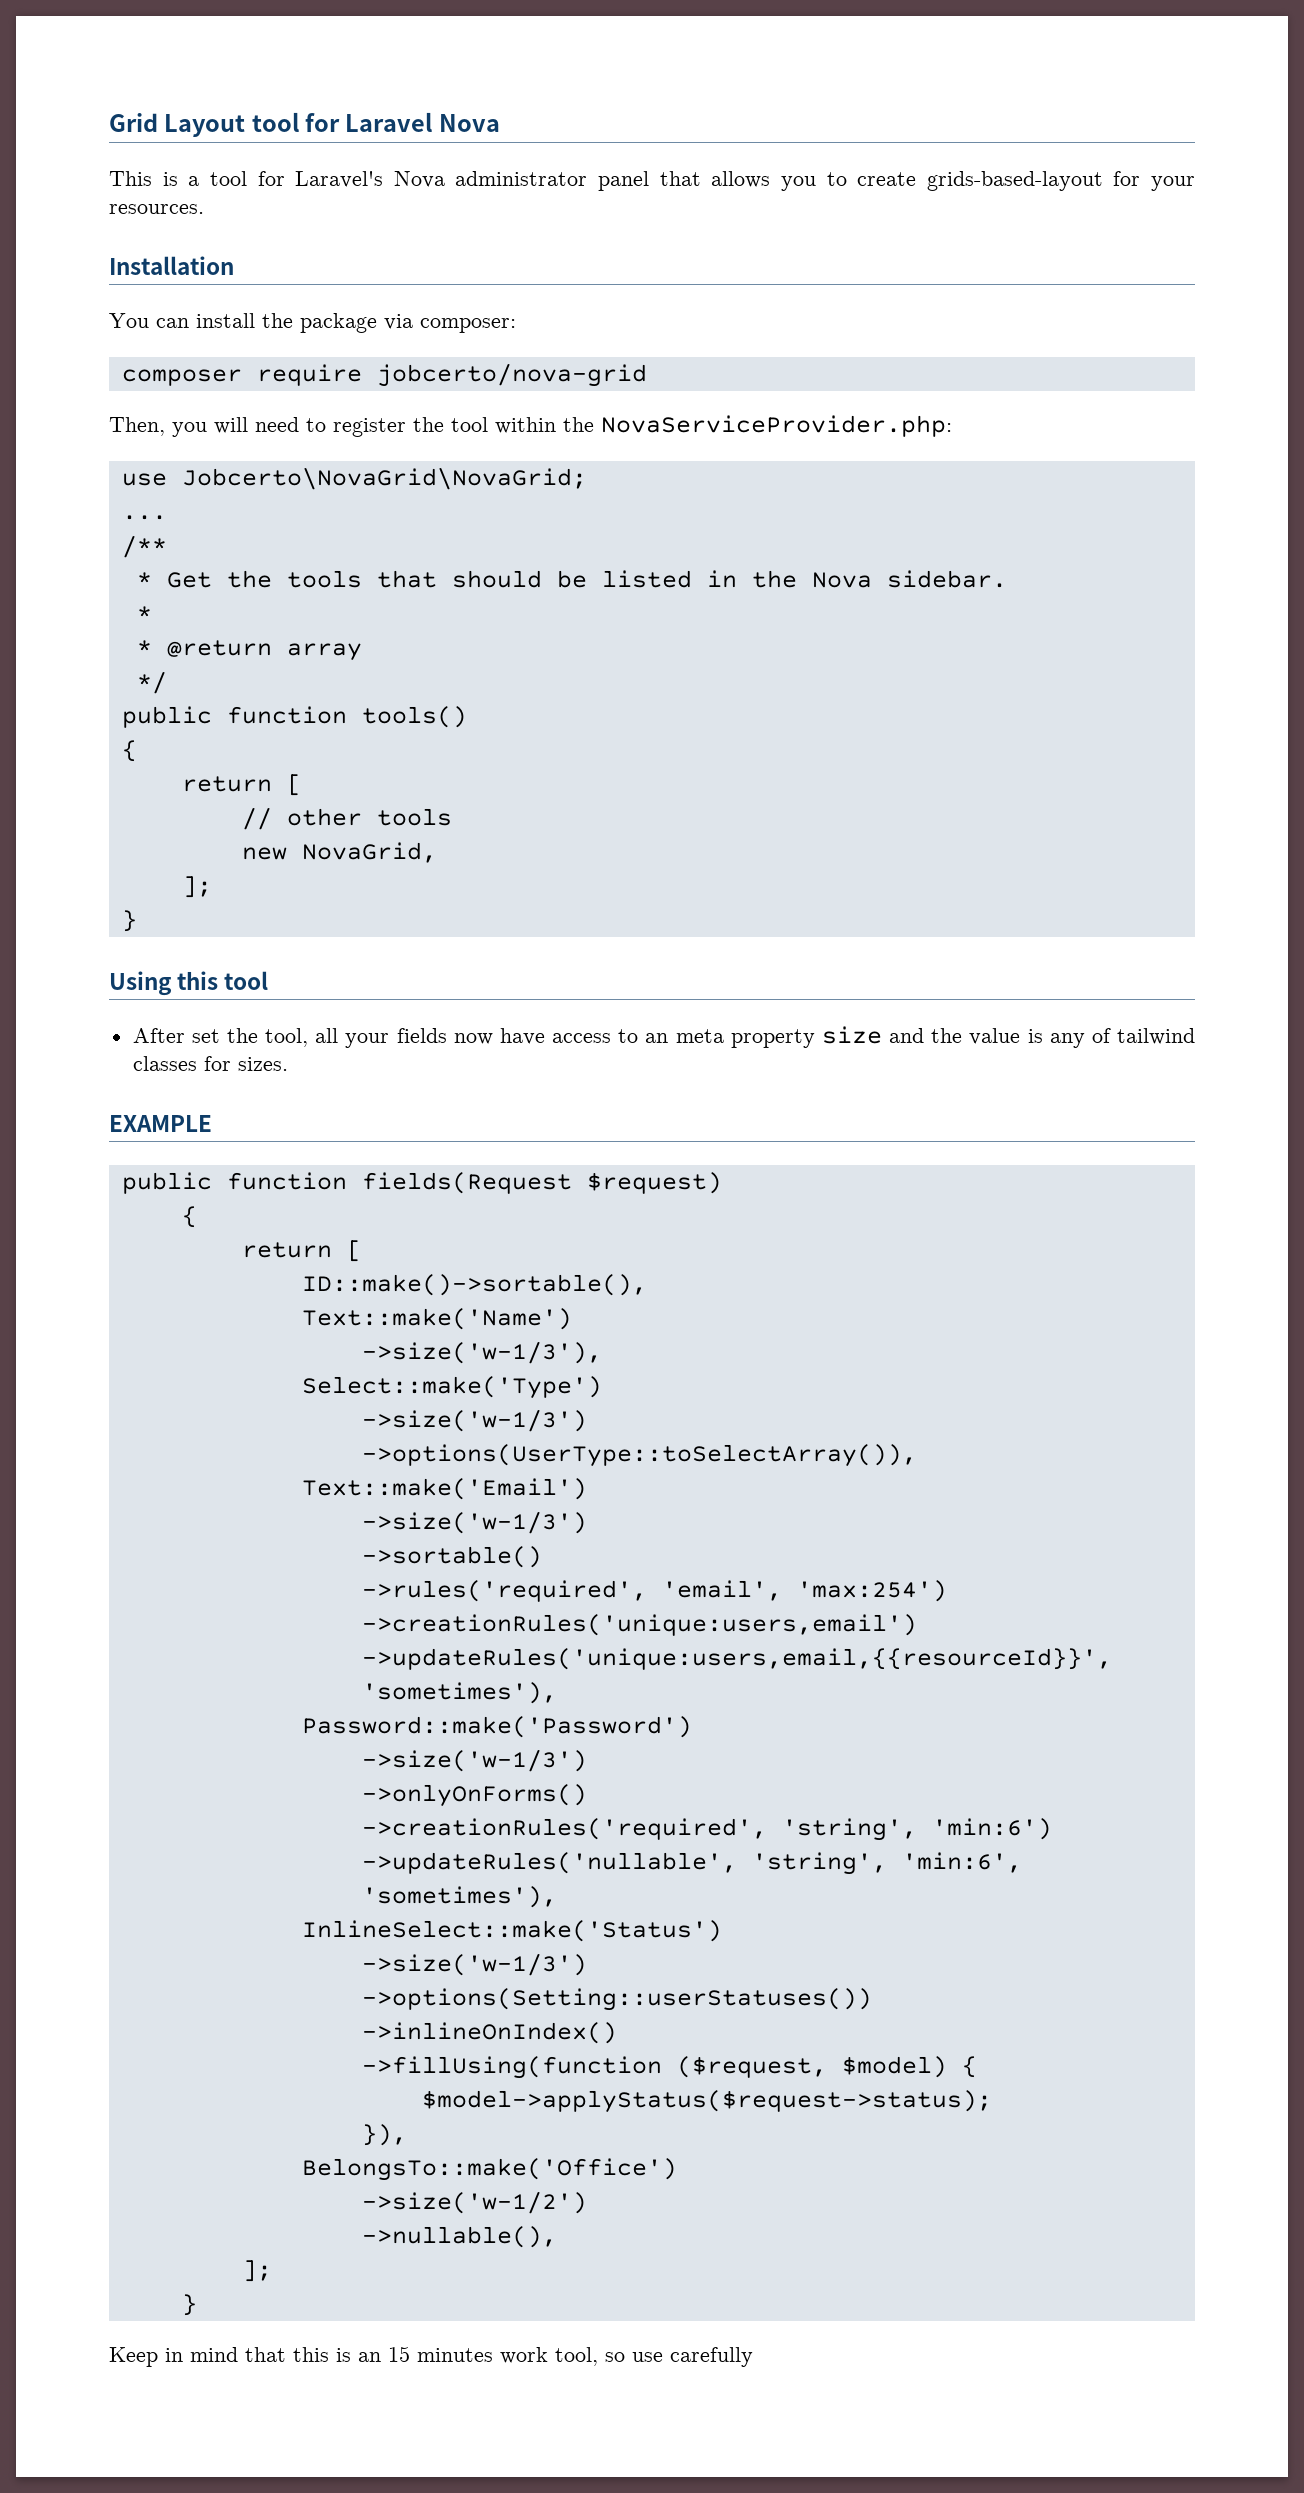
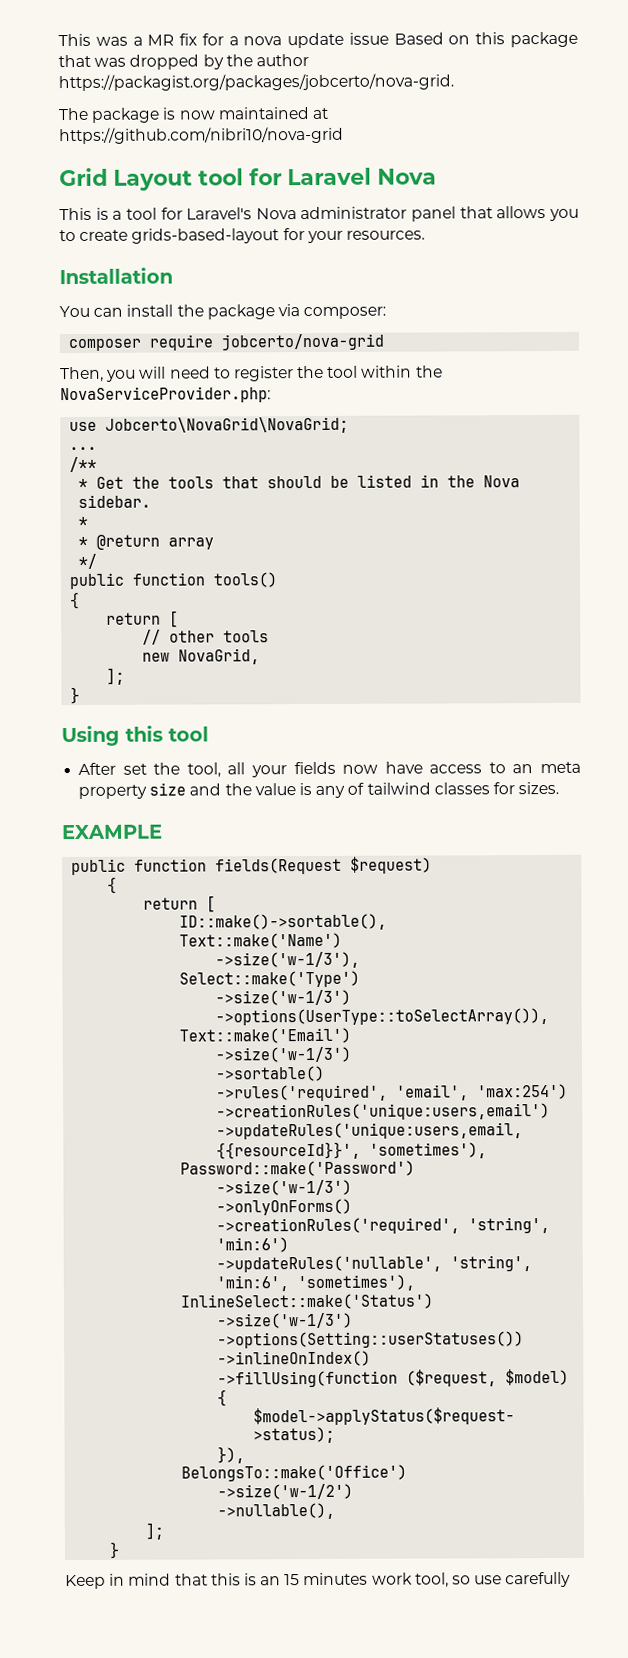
+ This was a MR fix for a nova update issue Based on this package that was dropped by the author https://packagist.org/packages/jobcerto/nova-grid.
+ The package is now maintained at https://github.com/nibri10/nova-grid

